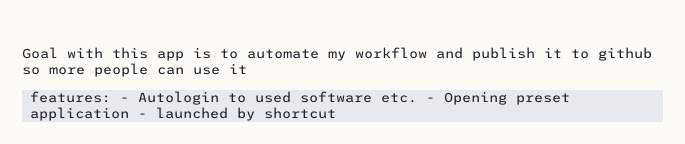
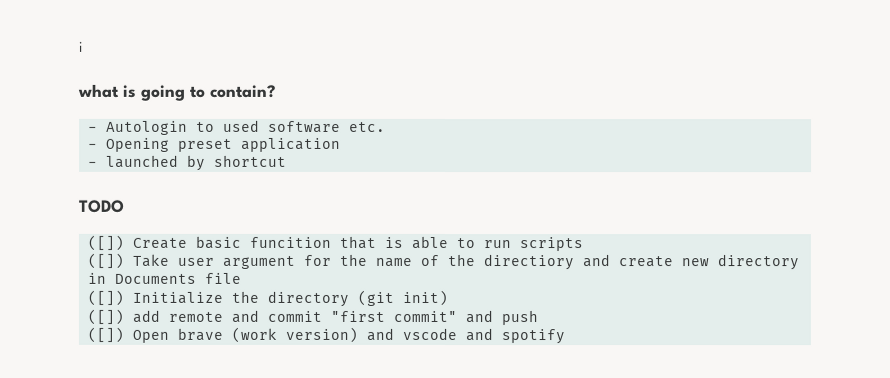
- Goal with this app is to automate my workflow and publish it to github so more people can use it
- features: - Autologin to used software etc. - Opening preset application - launched by shortcut
+ i
+ what is going to contain?
+ - Autologin to used software etc.
+ - Opening preset application
+ - launched by shortcut
+ TODO
+ ([]) Create basic funcition that is able to run scripts
+ ([]) Take user argument for the name of the directiory and create new directory in Documents file
+ ([]) Initialize the directory (git init)
+ ([]) add remote and commit "first commit" and push
+ ([]) Open brave (work version) and vscode and spotify

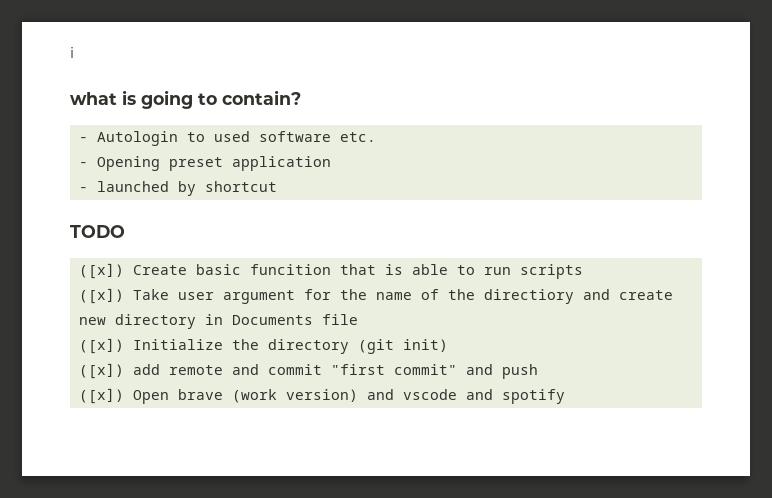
- ([]) Create basic funcition that is able to run scripts
+ ([x]) Create basic funcition that is able to run scripts
- ([]) Take user argument for the name of the directiory and create new directory in Documents file
+ ([x]) Take user argument for the name of the directiory and create new directory in Documents file
- ([]) Initialize the directory (git init)
+ ([x]) Initialize the directory (git init)
- ([]) add remote and commit "first commit" and push
+ ([x]) add remote and commit "first commit" and push
- ([]) Open brave (work version) and vscode and spotify
+ ([x]) Open brave (work version) and vscode and spotify

